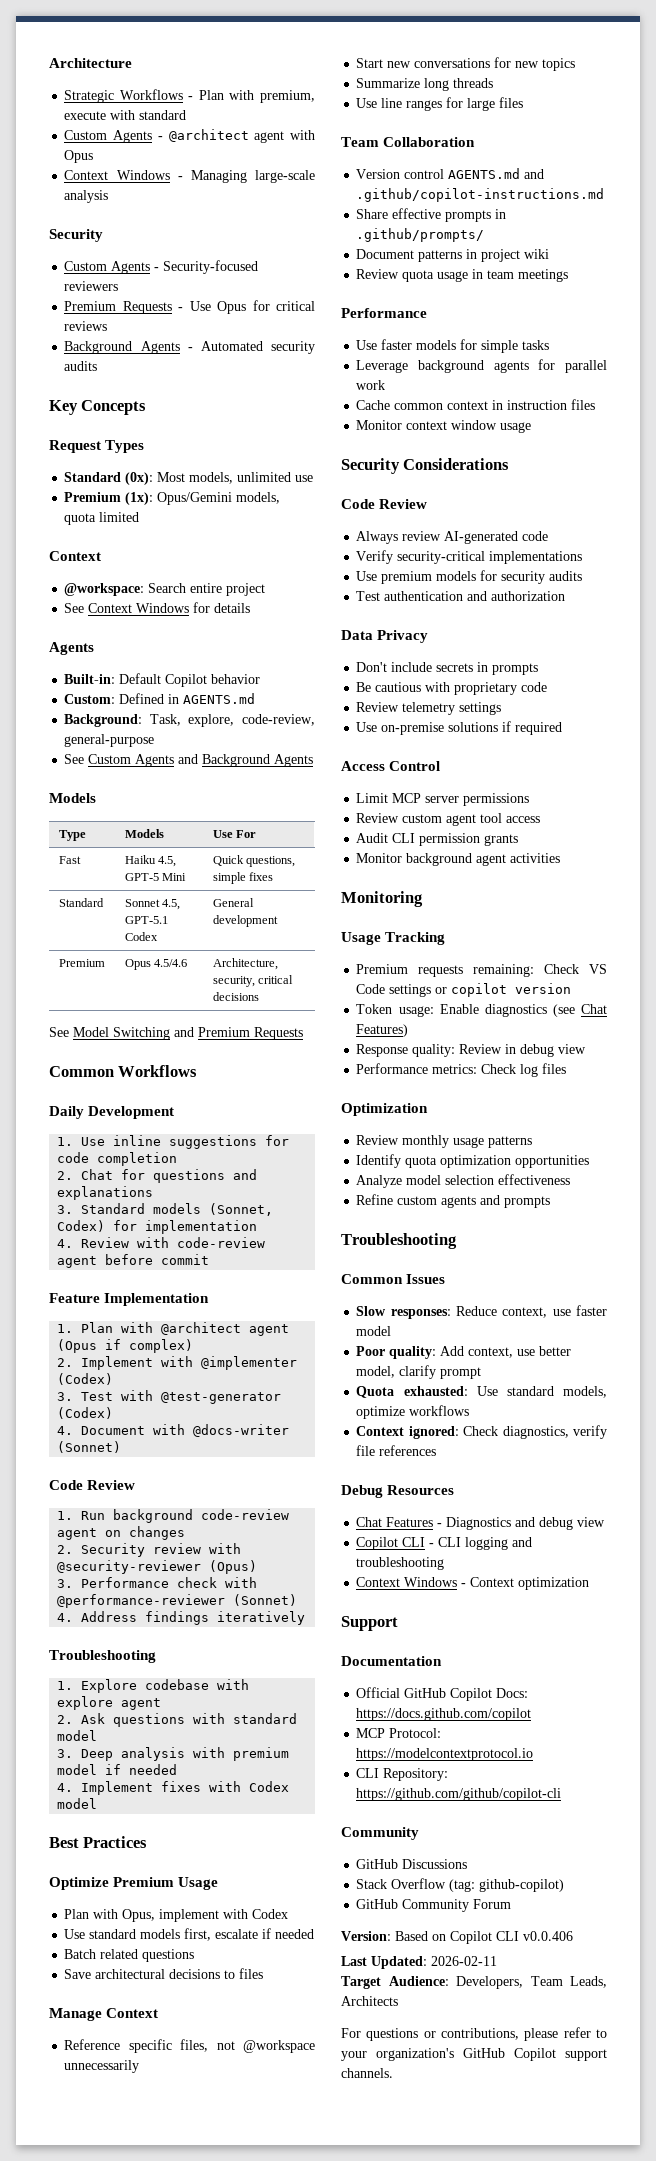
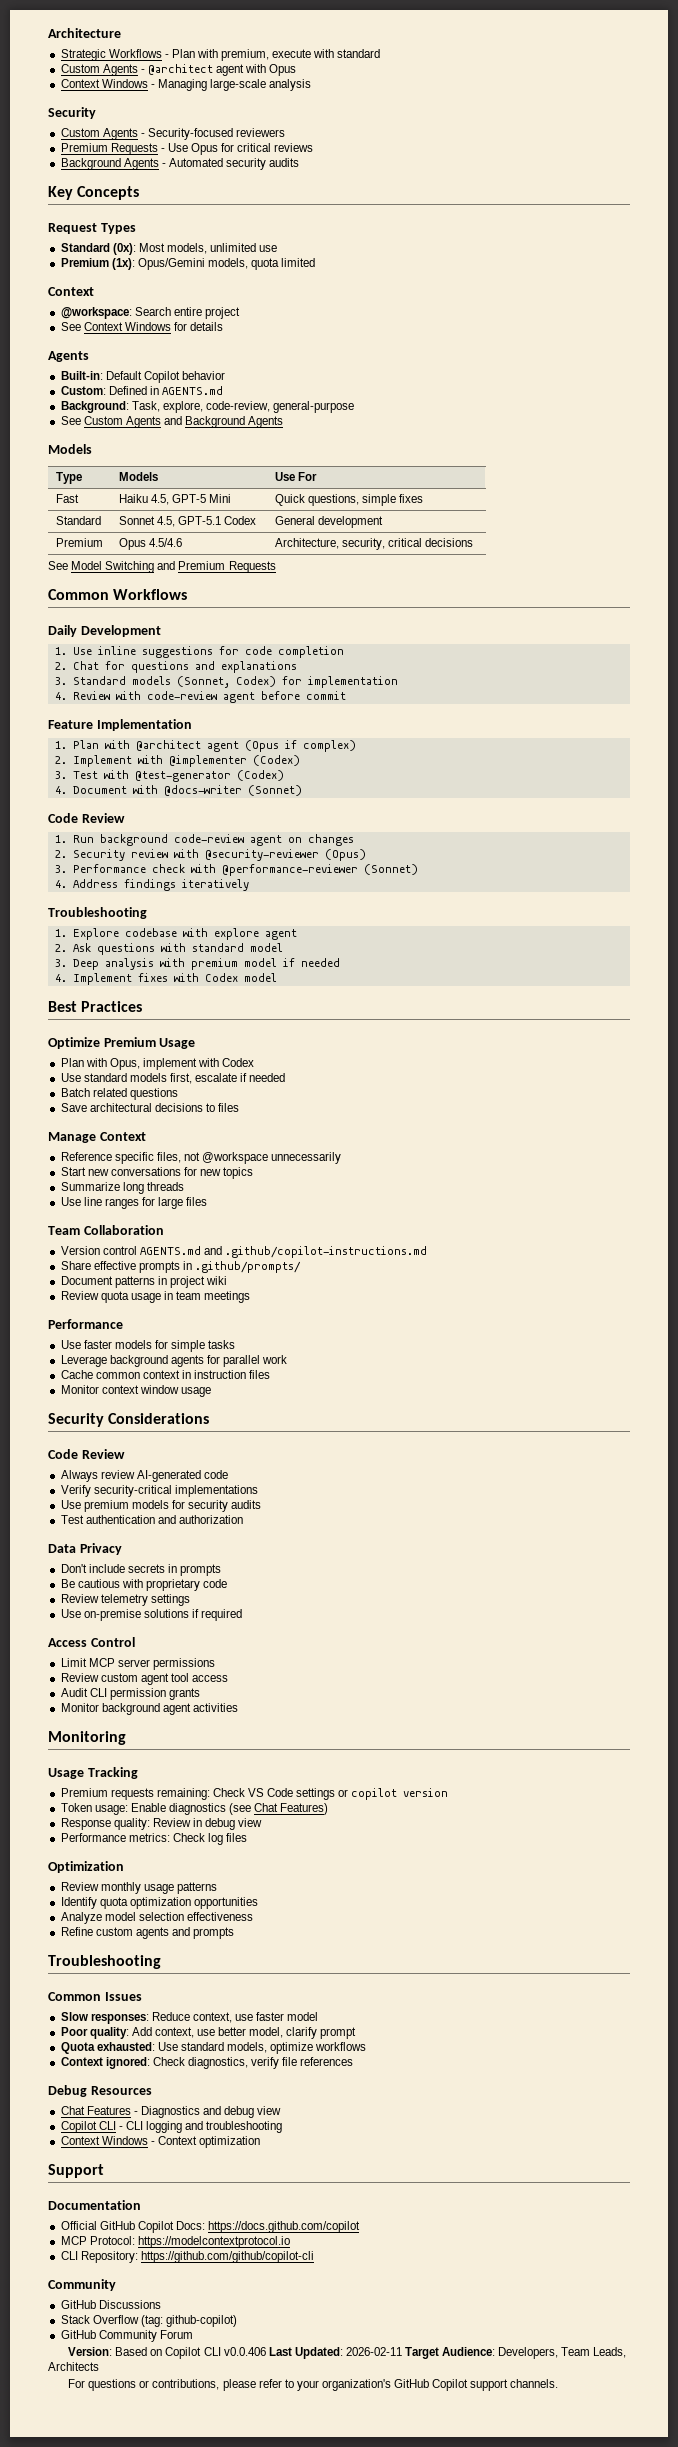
- Version: Based on Copilot CLI v0.0.406
- Last Updated: 2026-02-11
- Target Audience: Developers, Team Leads, Architects
+ Version: Based on Copilot CLI v0.0.406 Last Updated: 2026-02-11 Target Audience: Developers, Team Leads, Architects

